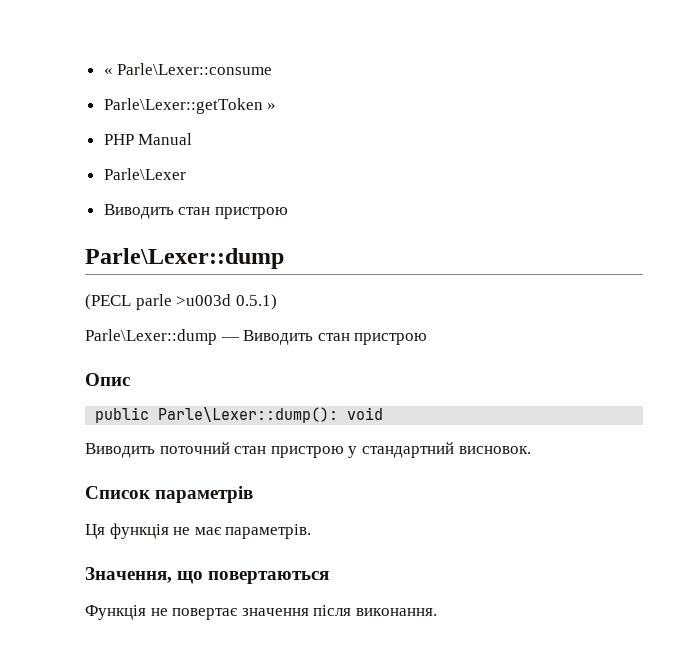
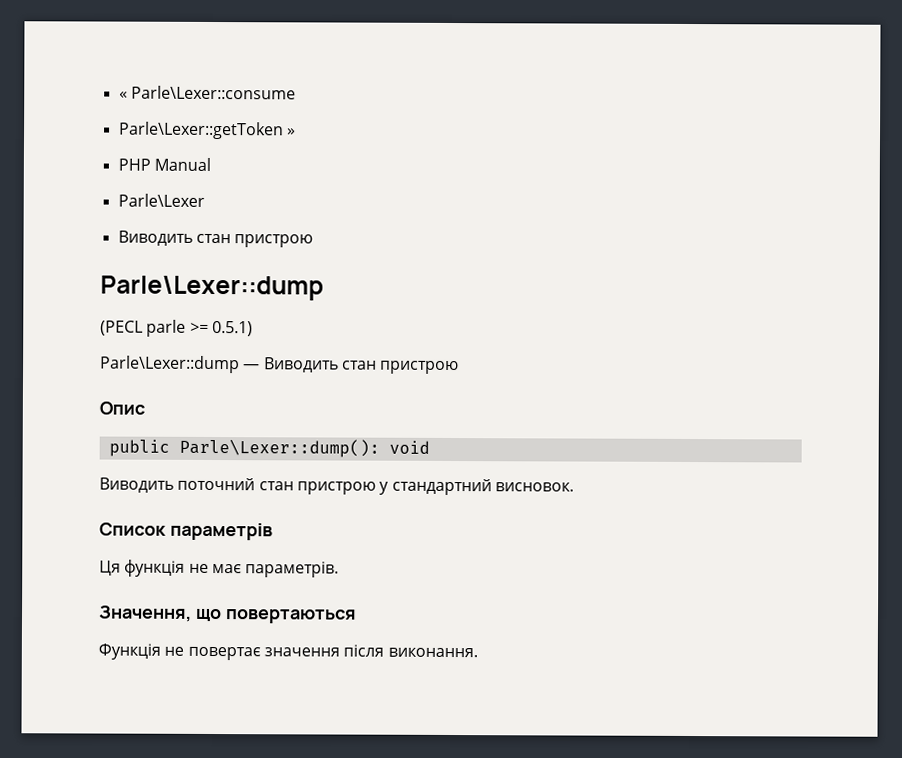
- (PECL parle >u003d 0.5.1)
+ (PECL parle >= 0.5.1)

